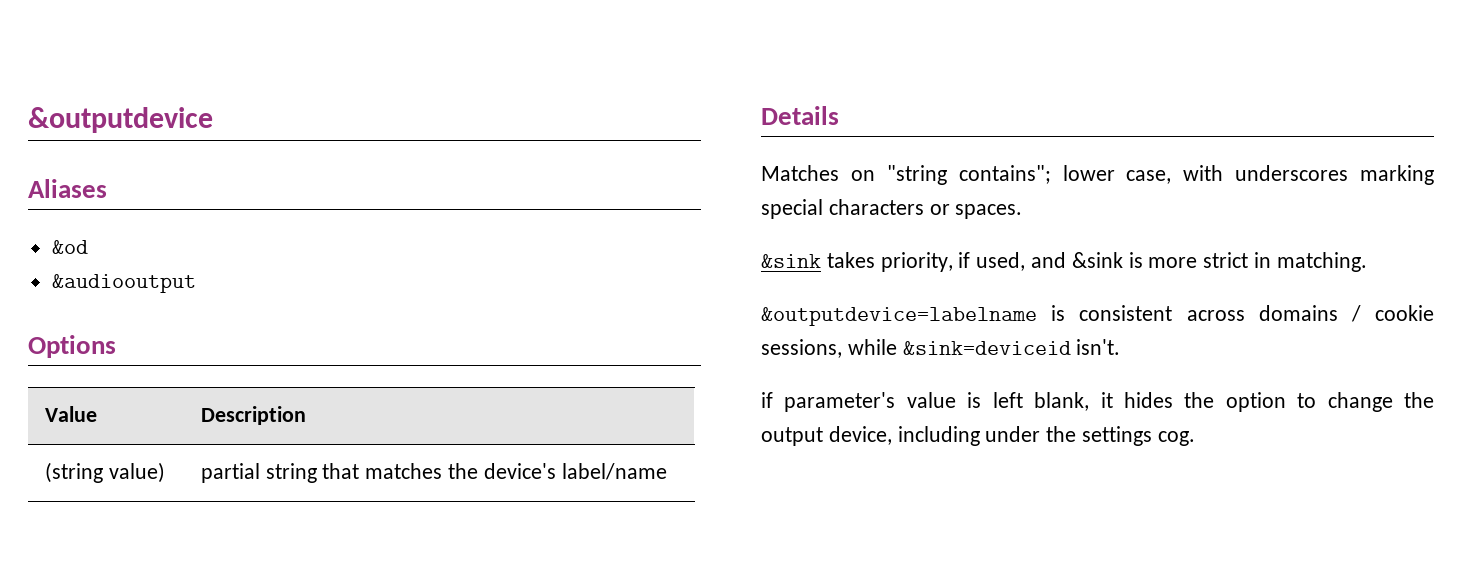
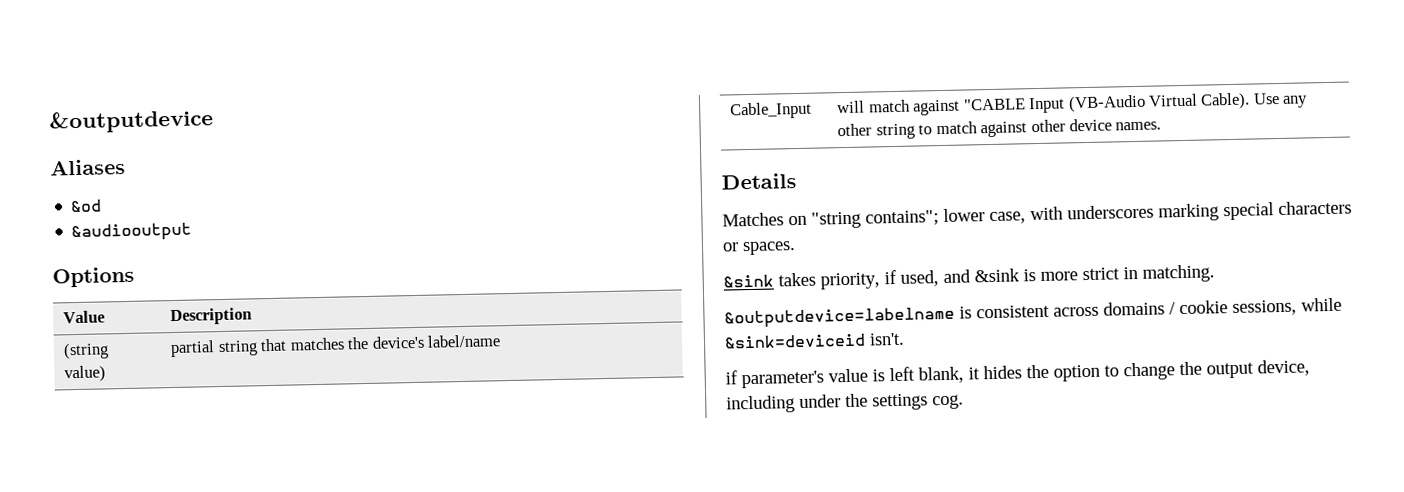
+ Cable_Input | will match against "CABLE Input (VB-Audio Virtual Cable). Use any other string to match against other device names.

